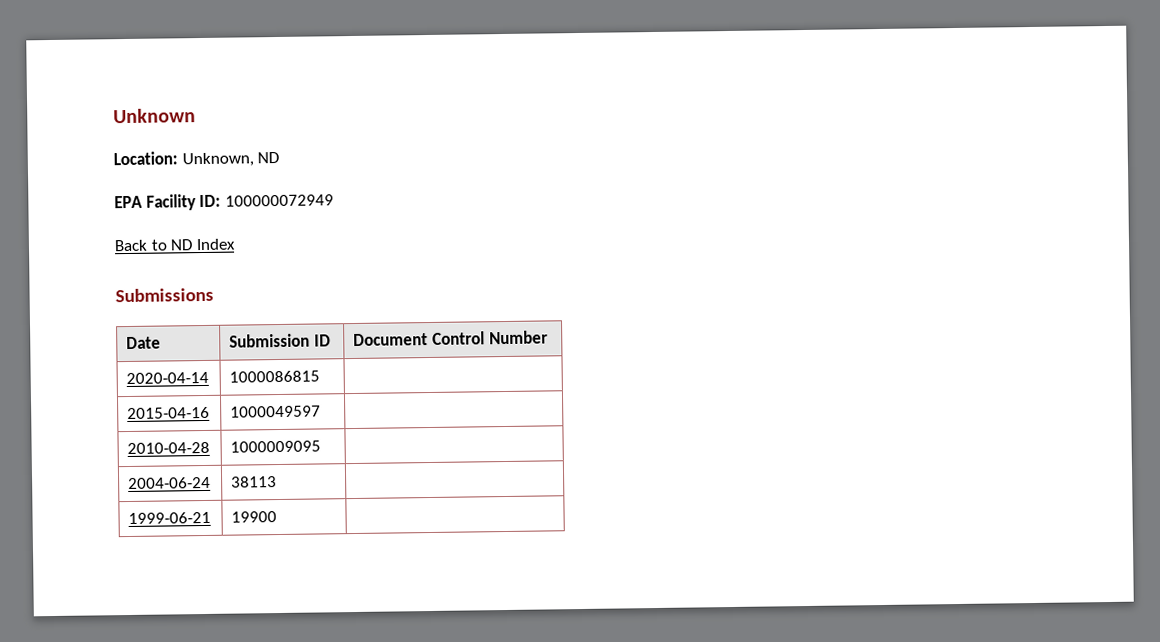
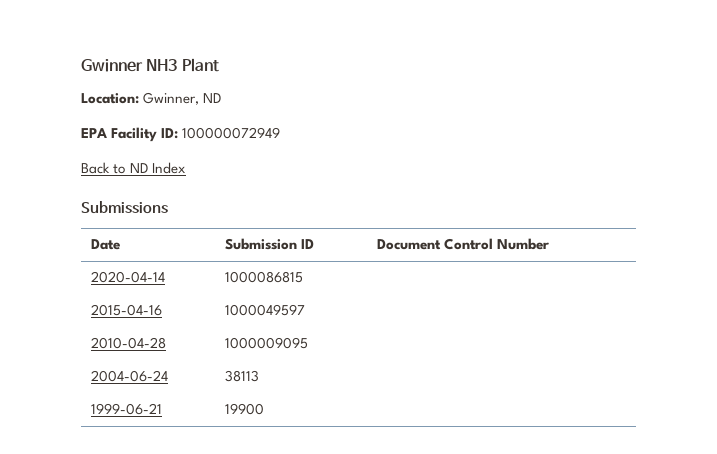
- Unknown
+ Gwinner NH3 Plant
- Location: Unknown, ND
+ Location: Gwinner, ND

